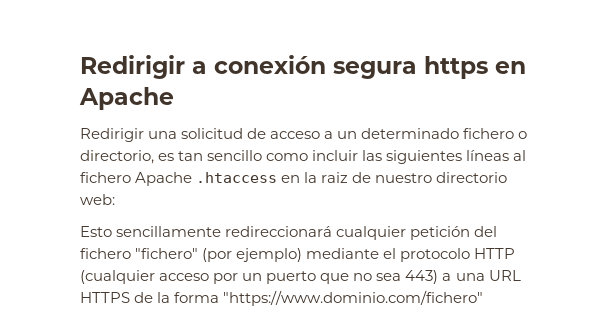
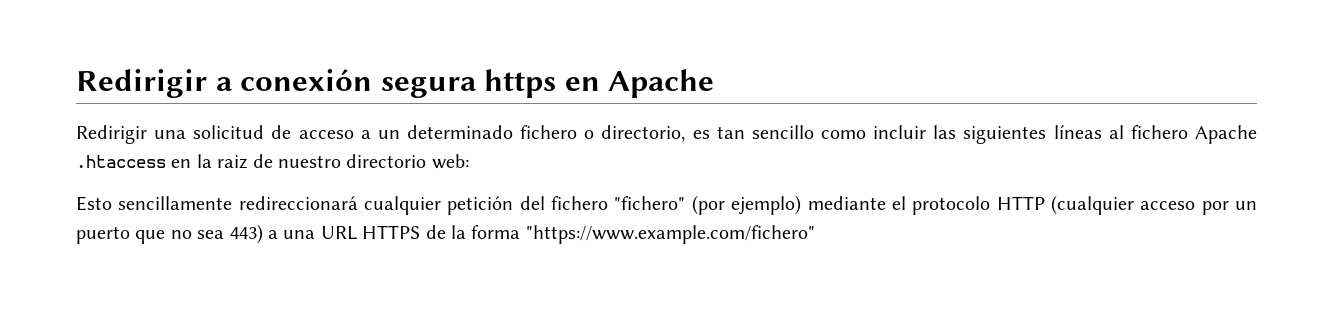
- Esto sencillamente redireccionará cualquier petición del fichero "fichero" (por ejemplo) mediante el protocolo HTTP (cualquier acceso por un puerto que no sea 443) a una URL HTTPS de la forma "https://www.dominio.com/fichero"
+ Esto sencillamente redireccionará cualquier petición del fichero "fichero" (por ejemplo) mediante el protocolo HTTP (cualquier acceso por un puerto que no sea 443) a una URL HTTPS de la forma "https://www.example.com/fichero"

